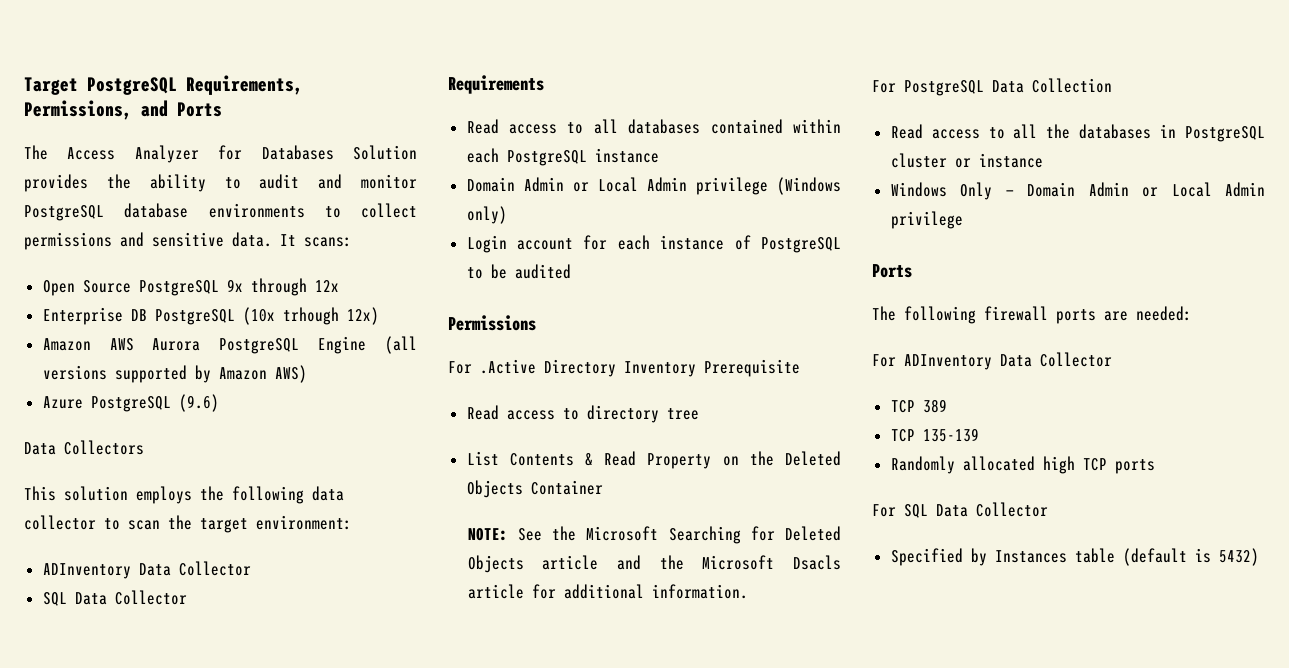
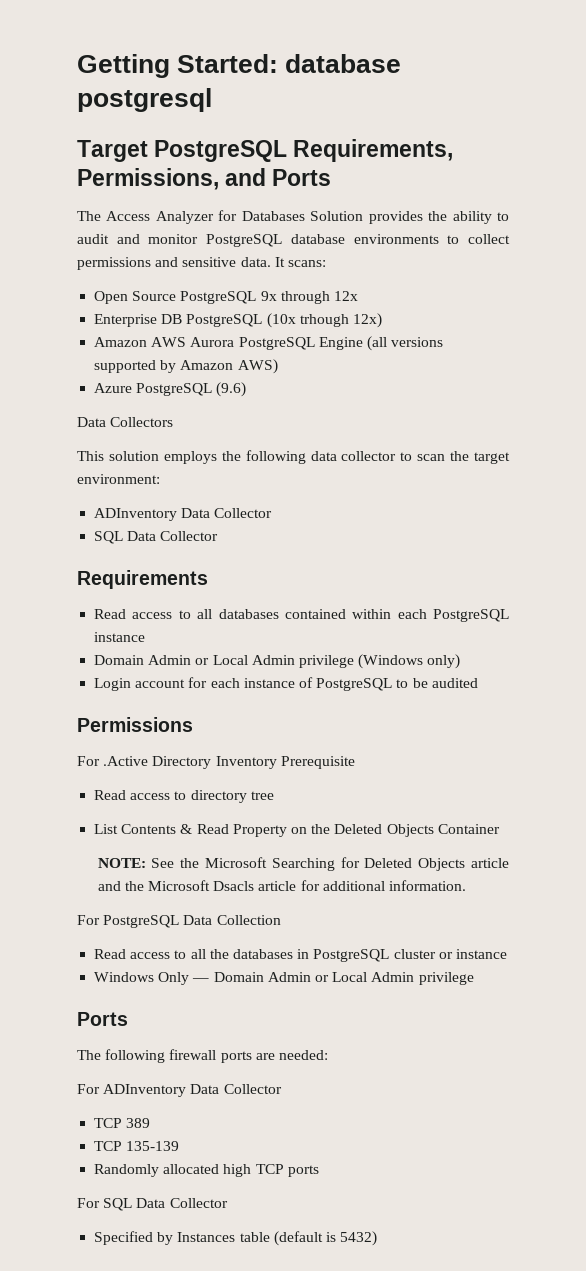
+ Getting Started: database postgresql

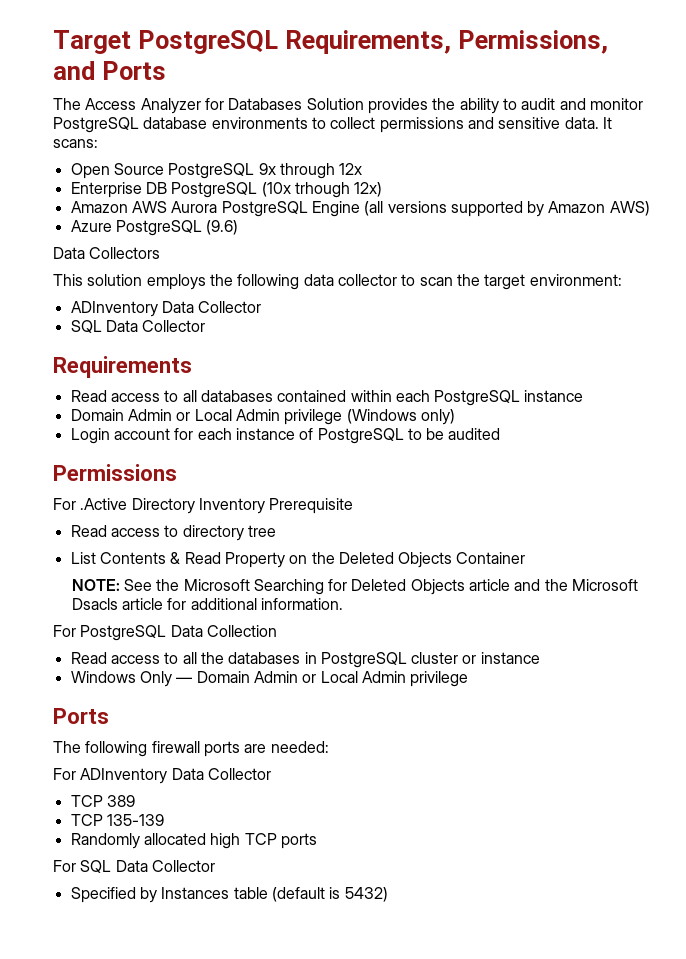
- Getting Started: database postgresql

